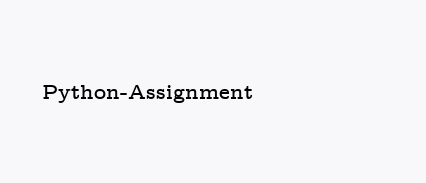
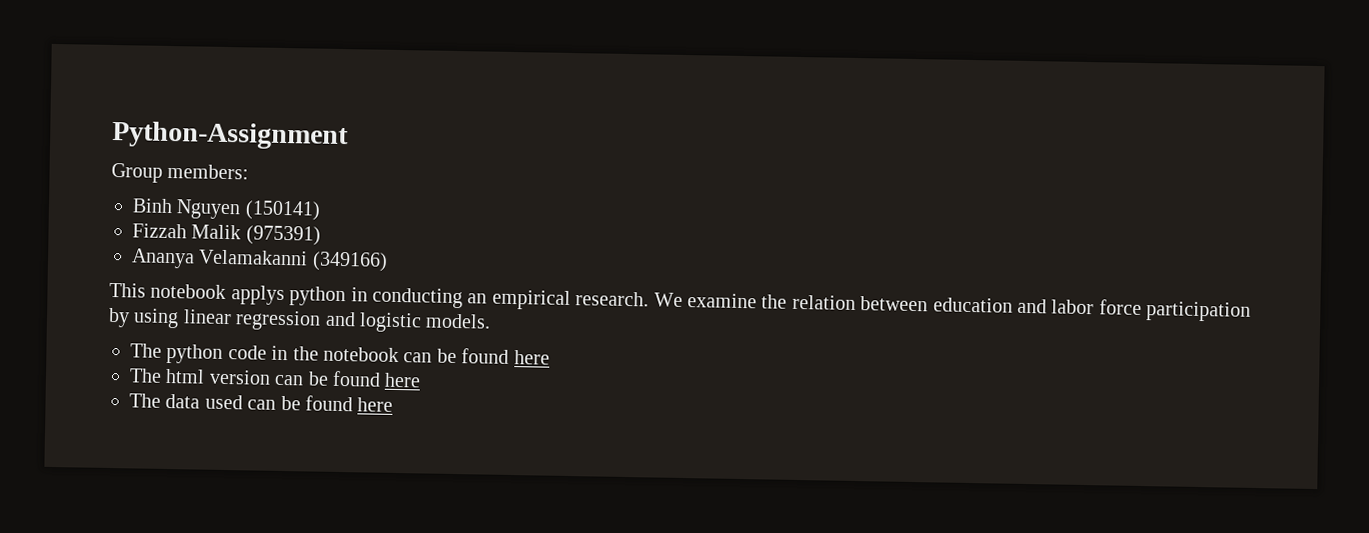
+ Group members:
+ Binh Nguyen (150141)
+ Fizzah Malik (975391)
+ Ananya Velamakanni (349166)
+ This notebook applys python in conducting an empirical research. We examine the relation between education and labor force participation by using linear regression and logistic models.
+ The python code in the notebook can be found here
+ The html version can be found here
+ The data used can be found here

